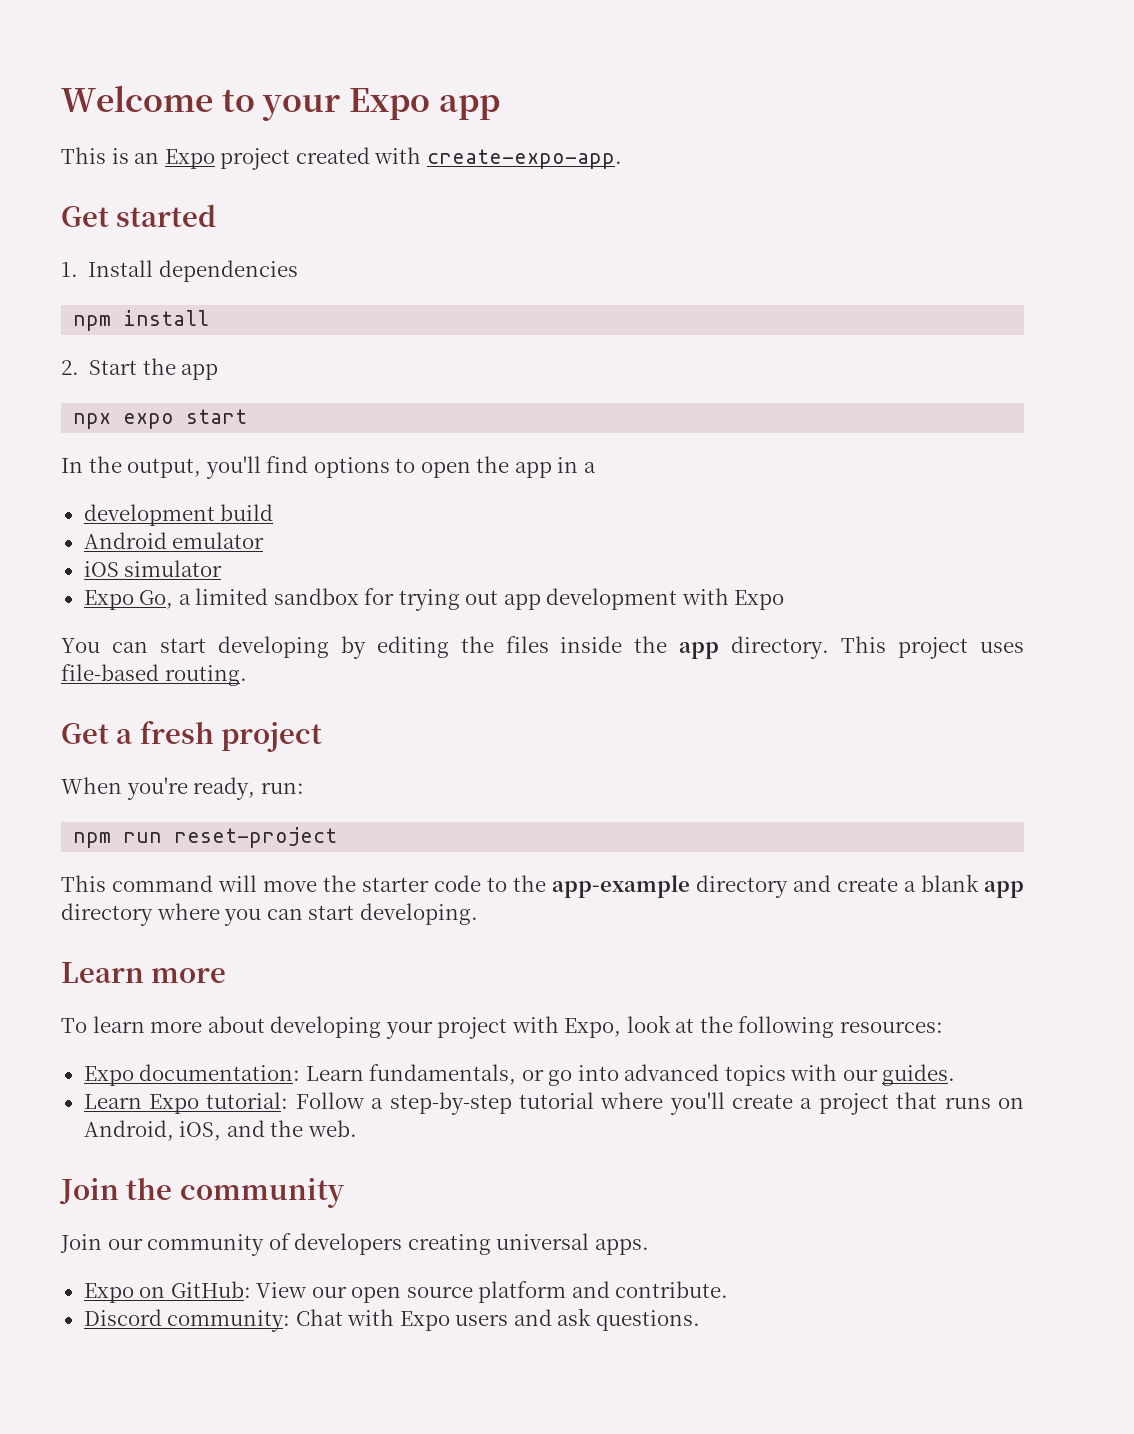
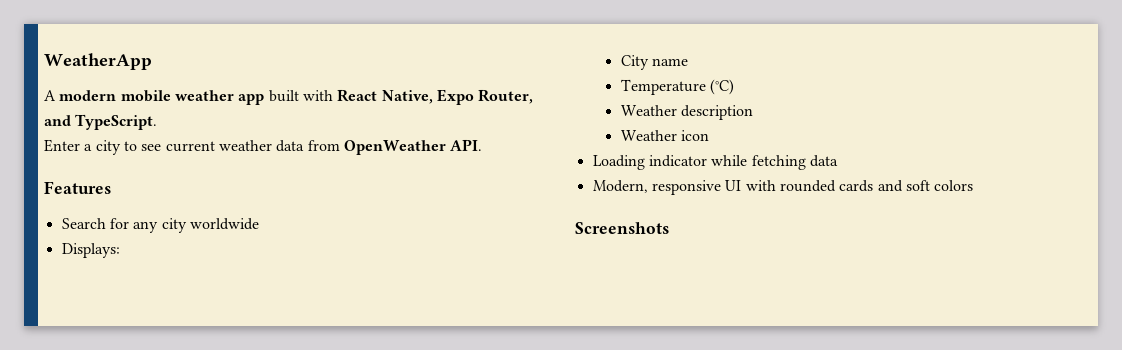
- Welcome to your Expo app
- This is an Expo project created with create-expo-app.
- Get started
- 1. Install dependencies
- npm install
- 2. Start the app
- npx expo start
- In the output, you'll find options to open the app in a
- development build
- Android emulator
- iOS simulator
- Expo Go, a limited sandbox for trying out app development with Expo
- You can start developing by editing the files inside the app directory. This project uses file-based routing.
- Get a fresh project
- When you're ready, run:
- npm run reset-project
- This command will move the starter code to the app-example directory and create a blank app directory where you can start developing.
- Learn more
- To learn more about developing your project with Expo, look at the following resources:
- Expo documentation: Learn fundamentals, or go into advanced topics with our guides.
- Learn Expo tutorial: Follow a step-by-step tutorial where you'll create a project that runs on Android, iOS, and the web.
- Join the community
- Join our community of developers creating universal apps.
- Expo on GitHub: View our open source platform and contribute.
- Discord community: Chat with Expo users and ask questions.
+ WeatherApp
+ A modern mobile weather app built with React Native, Expo Router, and TypeScript.
+ Enter a city to see current weather data from OpenWeather API.
+ Features
+ Search for any city worldwide
+ Displays:
+ City name
+ Temperature (°C)
+ Weather description
+ Weather icon
+ Loading indicator while fetching data
+ Modern, responsive UI with rounded cards and soft colors
+ Screenshots

